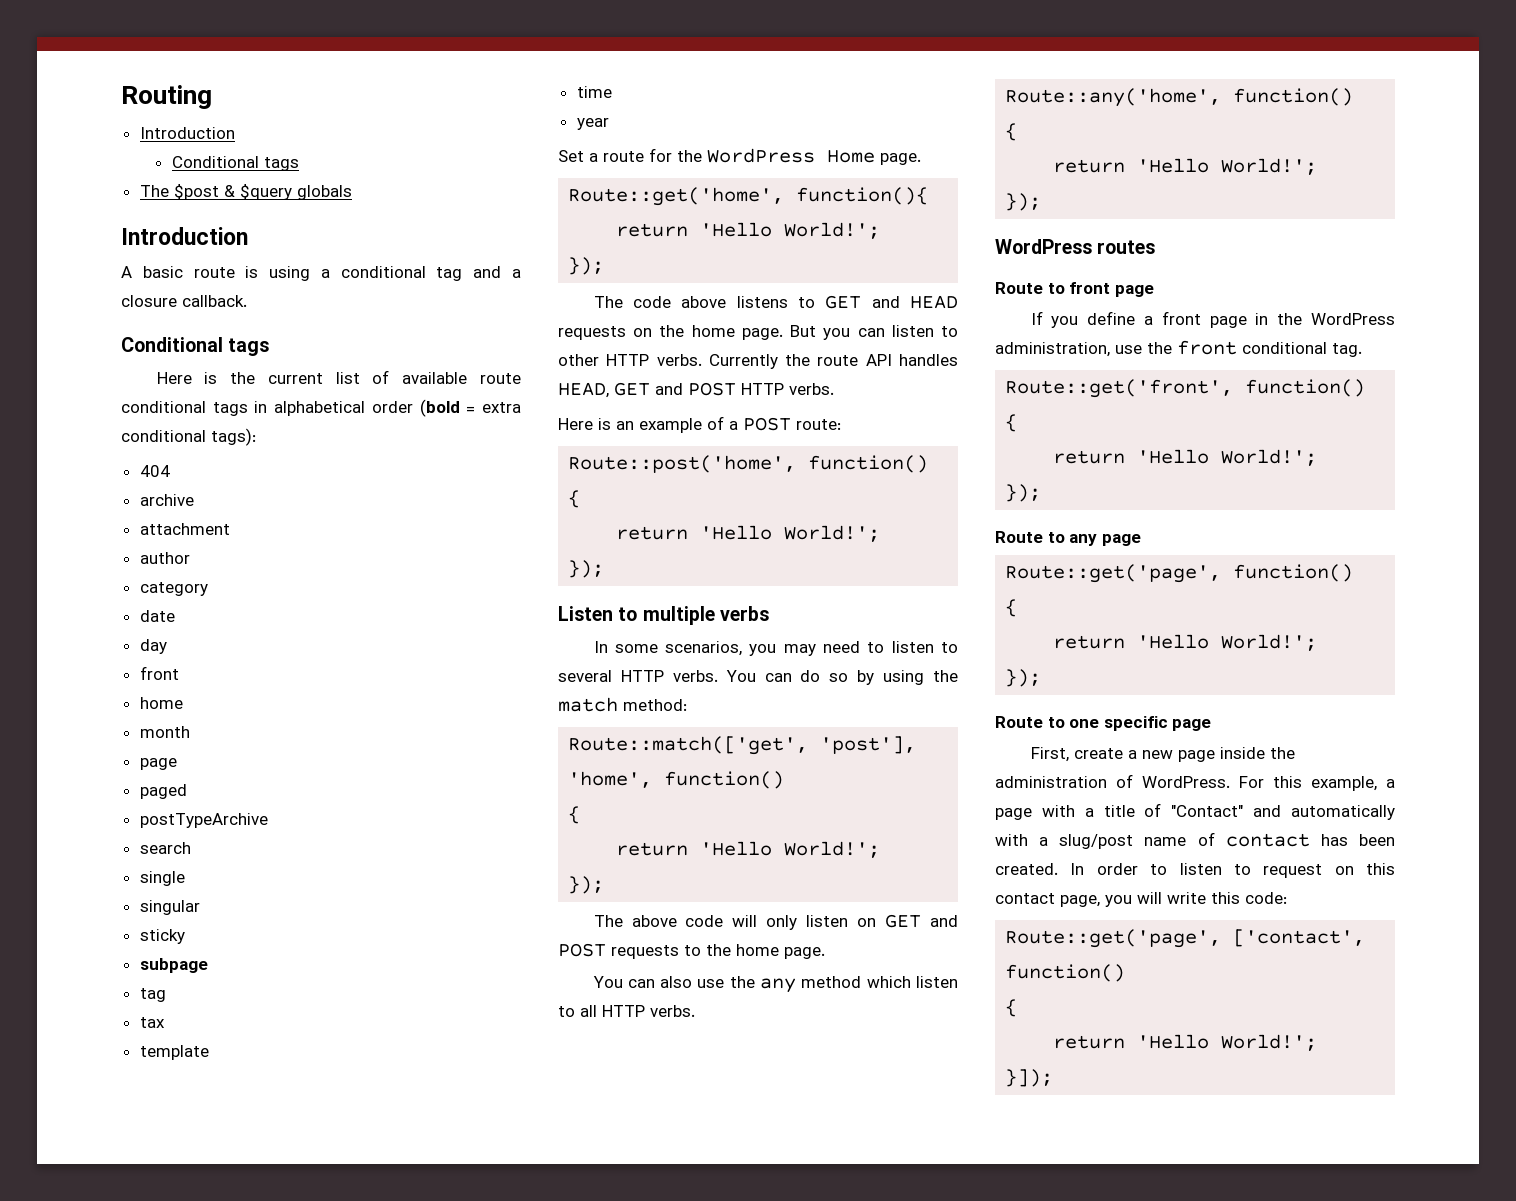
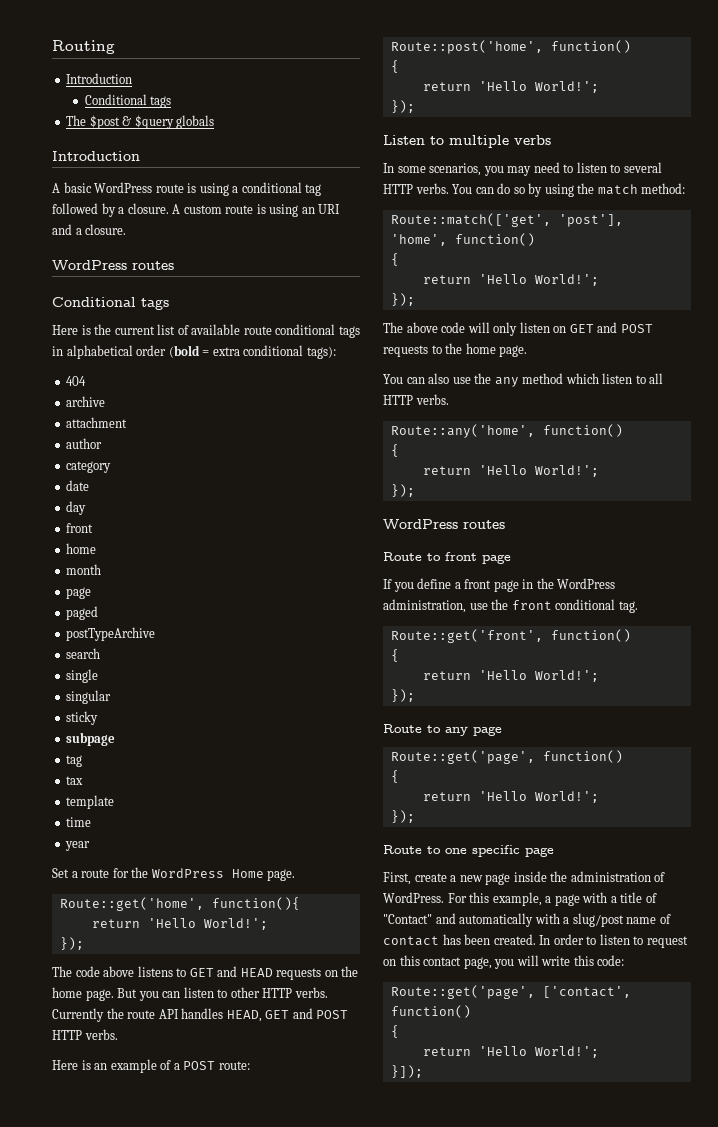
- A basic route is using a conditional tag and a closure callback.
+ A basic WordPress route is using a conditional tag followed by a closure. A custom route is using an URI and a closure.
+ WordPress routes

